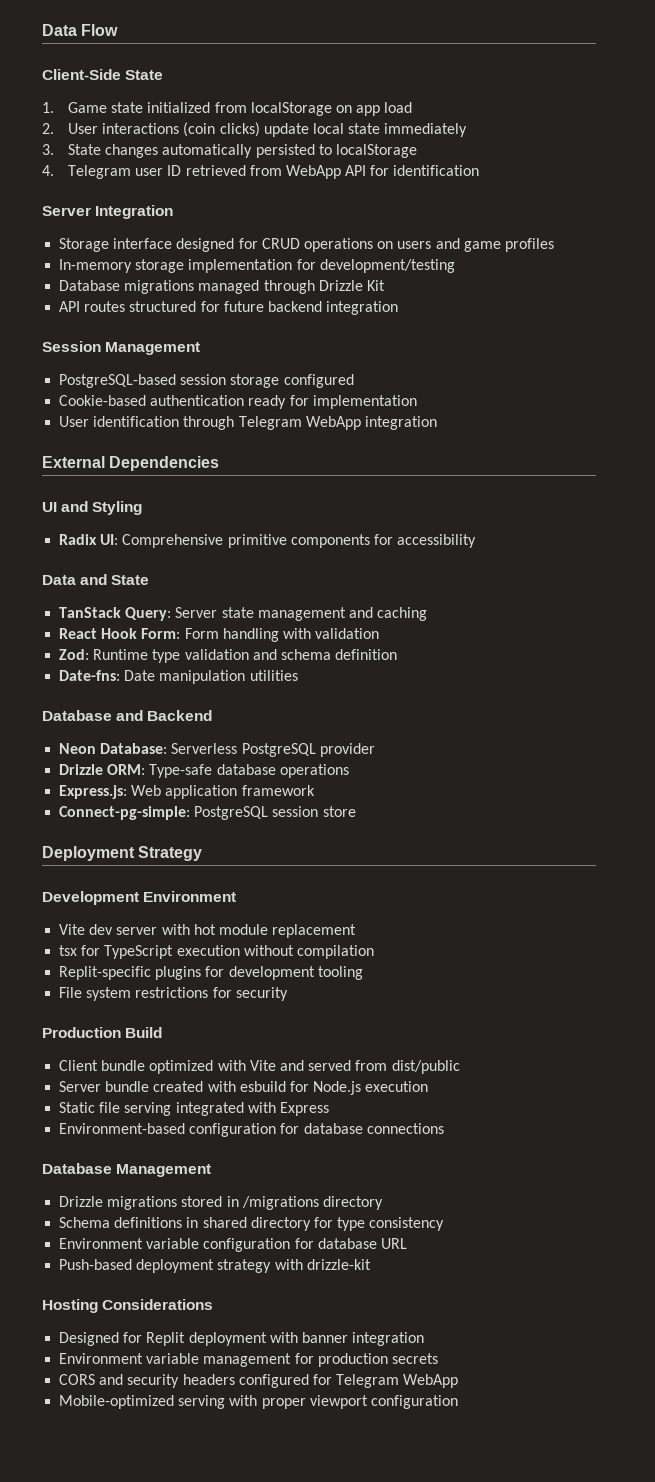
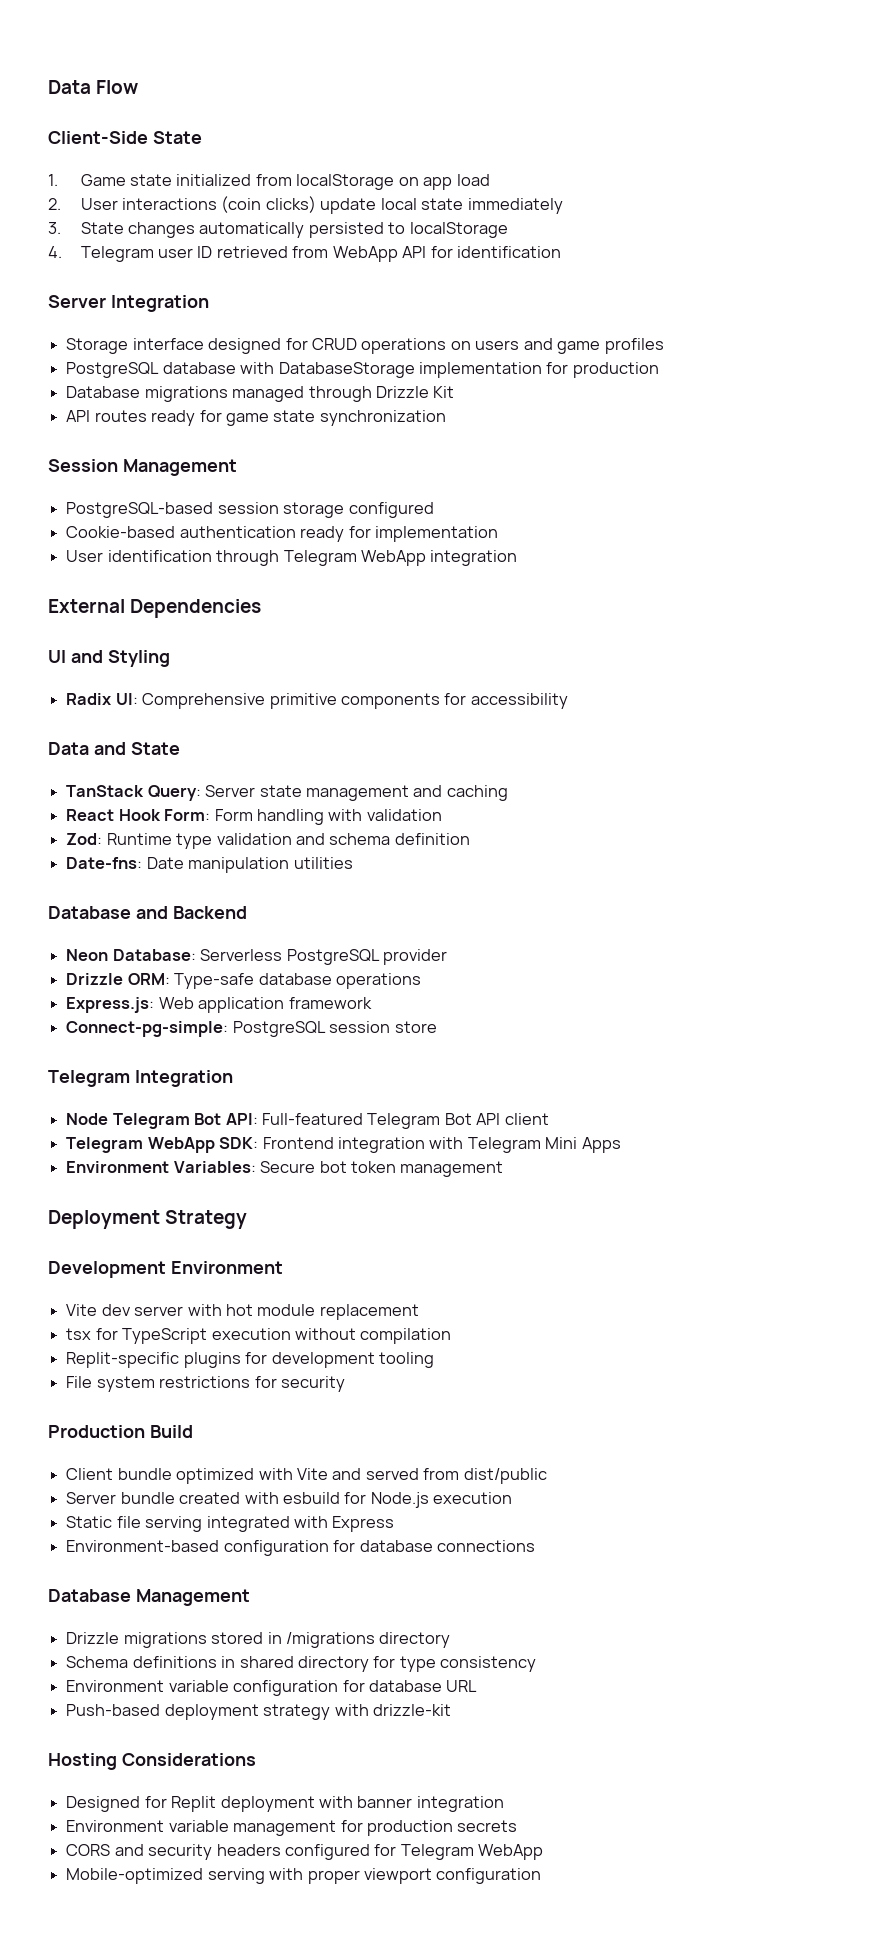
- In-memory storage implementation for development/testing
+ PostgreSQL database with DatabaseStorage implementation for production
- API routes structured for future backend integration
+ API routes ready for game state synchronization
+ Telegram Integration
+ Node Telegram Bot API: Full-featured Telegram Bot API client
+ Telegram WebApp SDK: Frontend integration with Telegram Mini Apps
+ Environment Variables: Secure bot token management

